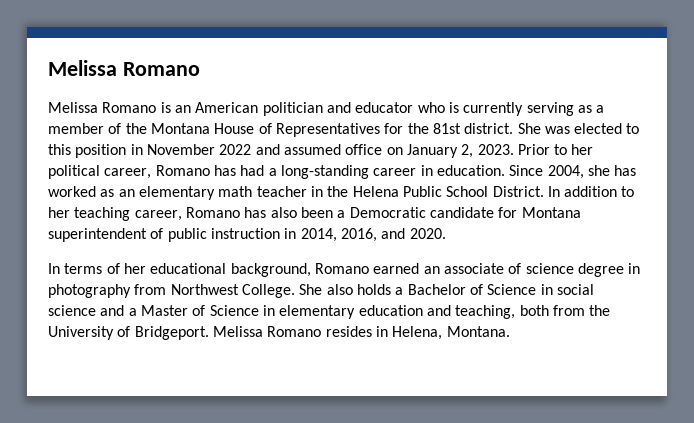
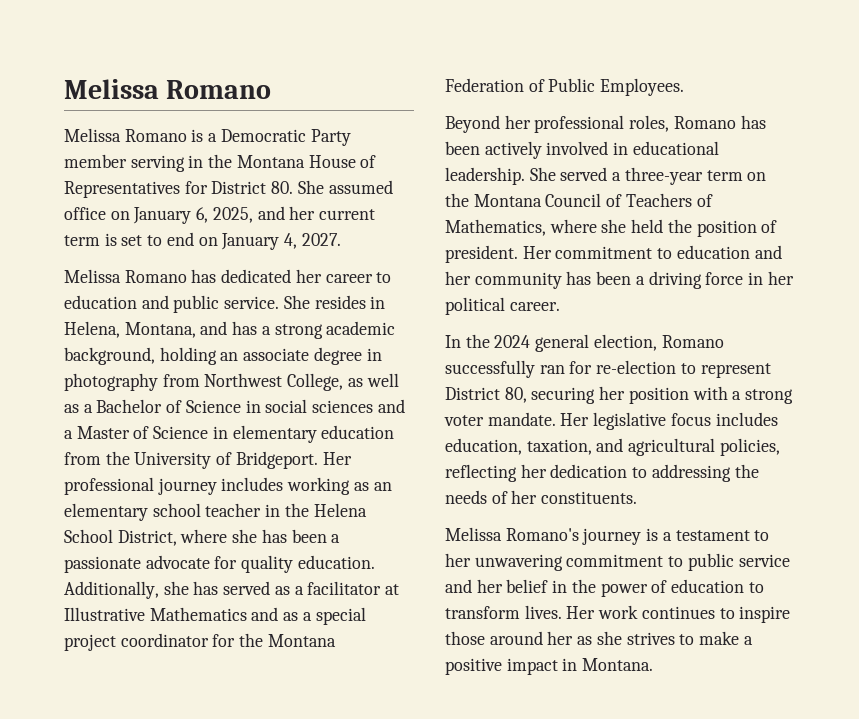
- Melissa Romano is an American politician and educator who is currently serving as a member of the Montana House of Representatives for the 81st district. She was elected to this position in November 2022 and assumed office on January 2, 2023. Prior to her political career, Romano has had a long-standing career in education. Since 2004, she has worked as an elementary math teacher in the Helena Public School District. In addition to her teaching career, Romano has also been a Democratic candidate for Montana superintendent of public instruction in 2014, 2016, and 2020.
- In terms of her educational background, Romano earned an associate of science degree in photography from Northwest College. She also holds a Bachelor of Science in social science and a Master of Science in elementary education and teaching, both from the University of Bridgeport.
+ Melissa Romano is a Democratic Party member serving in the Montana House of Representatives for District 80. She assumed office on January 6, 2025, and her current term is set to end on January 4, 2027.
+ Melissa Romano has dedicated her career to education and public service. She resides in Helena, Montana, and has a strong academic background, holding an associate degree in photography from Northwest College, as well as a Bachelor of Science in social sciences and a Master of Science in elementary education from the University of Bridgeport.
- Melissa Romano resides in Helena, Montana.
+ Her professional journey includes working as an elementary school teacher in the Helena School District, where she has been a passionate advocate for quality education. Additionally, she has served as a facilitator at Illustrative Mathematics and as a special project coordinator for the Montana Federation of Public Employees.
+ Beyond her professional roles, Romano has been actively involved in educational leadership. She served a three-year term on the Montana Council of Teachers of Mathematics, where she held the position of president. Her commitment to education and her community has been a driving force in her political career.
+ In the 2024 general election, Romano successfully ran for re-election to represent District 80, securing her position with a strong voter mandate. Her legislative focus includes education, taxation, and agricultural policies, reflecting her dedication to addressing the needs of her constituents.
+ Melissa Romano's journey is a testament to her unwavering commitment to public service and her belief in the power of education to transform lives. Her work continues to inspire those around her as she strives to make a positive impact in Montana.

